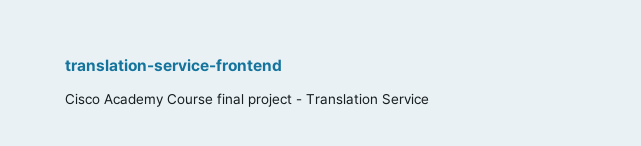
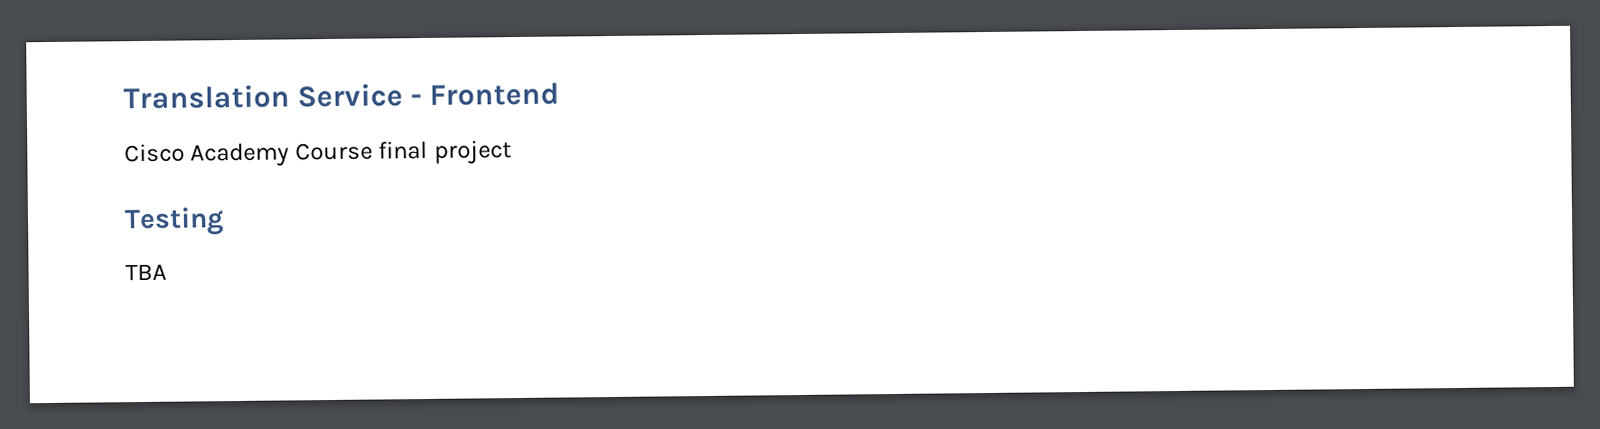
- translation-service-frontend
+ Translation Service - Frontend
- Cisco Academy Course final project - Translation Service
+ Cisco Academy Course final project
+ Testing
+ TBA

